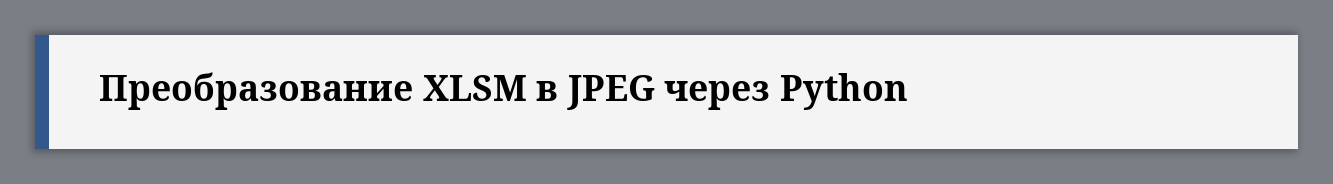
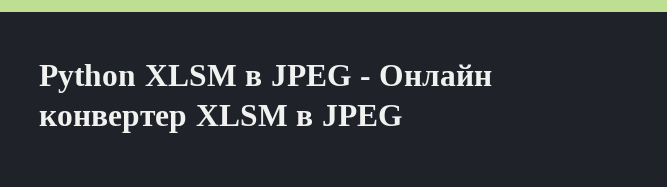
- Преобразование XLSM в JPEG через Python
+ Python XLSM в JPEG - Онлайн конвертер XLSM в JPEG

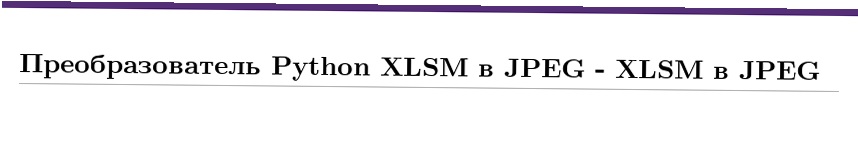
- Python XLSM в JPEG - Онлайн конвертер XLSM в JPEG
+ Преобразователь Python XLSM в JPEG - XLSM в JPEG

